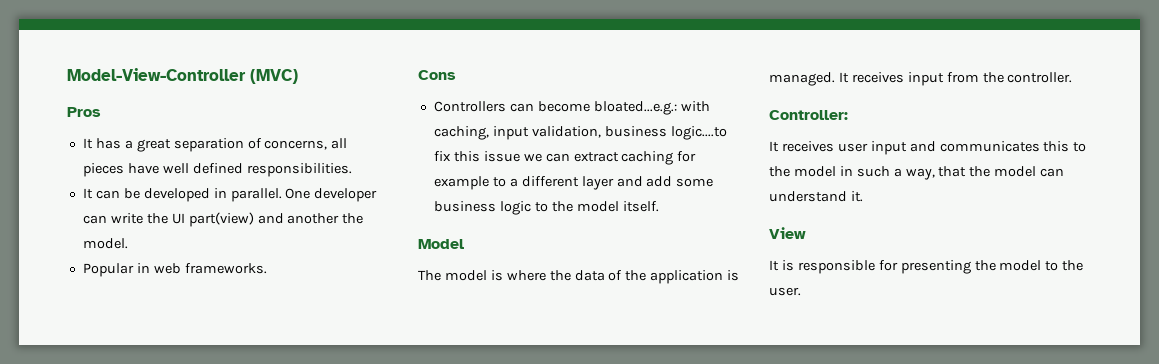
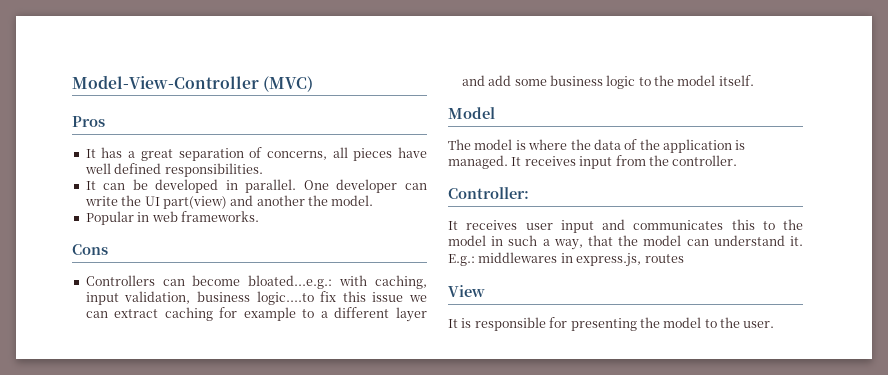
+ E.g.: middlewares in express.js, routes

